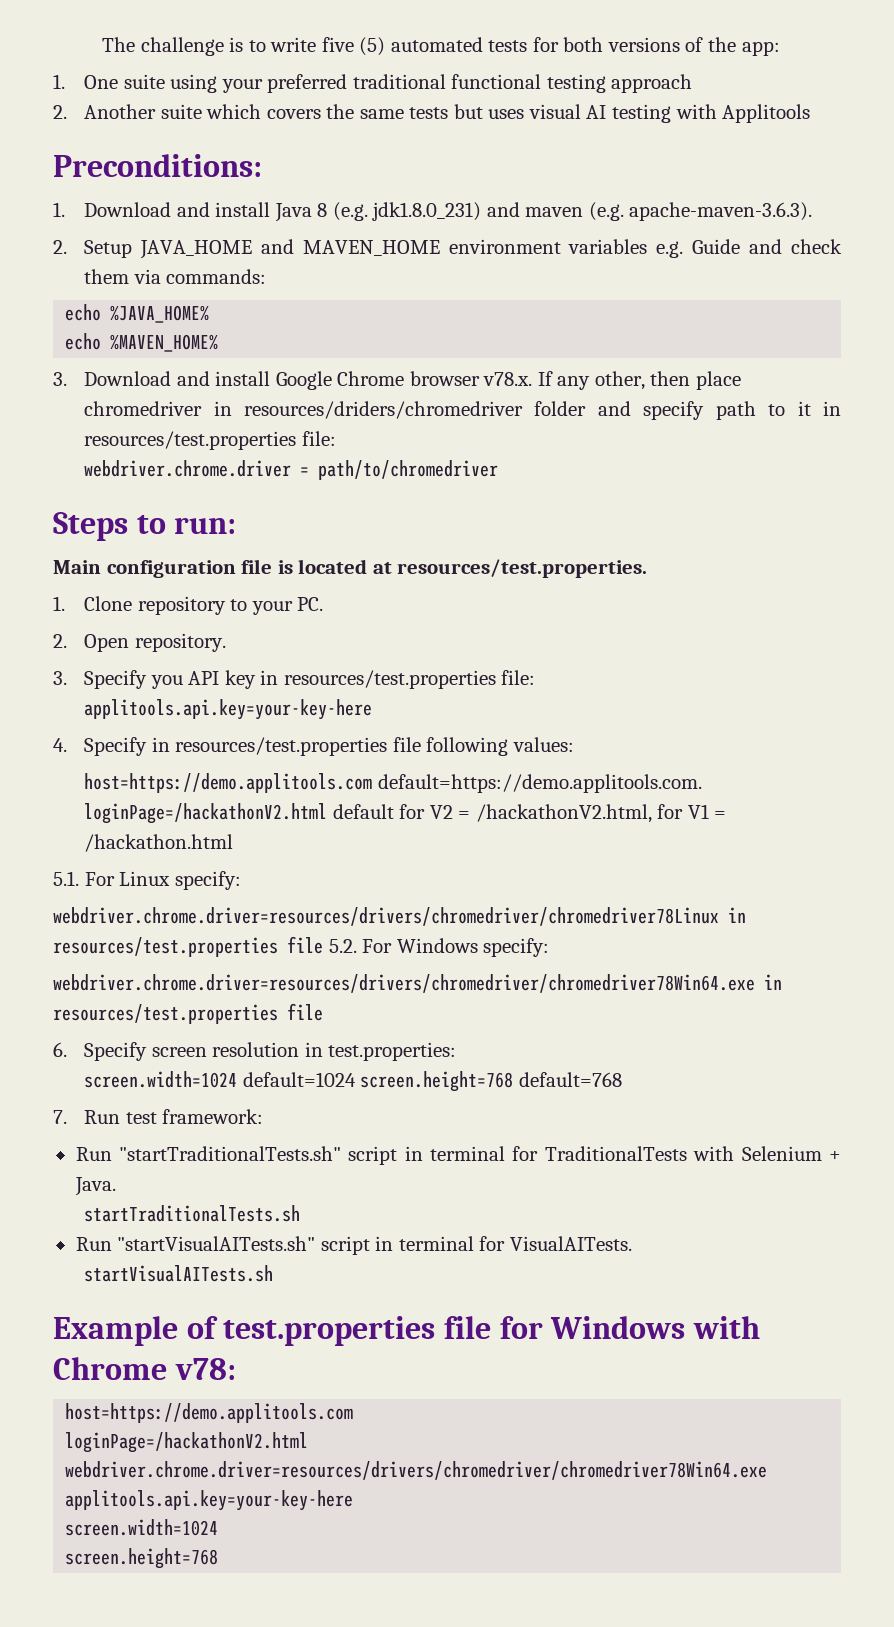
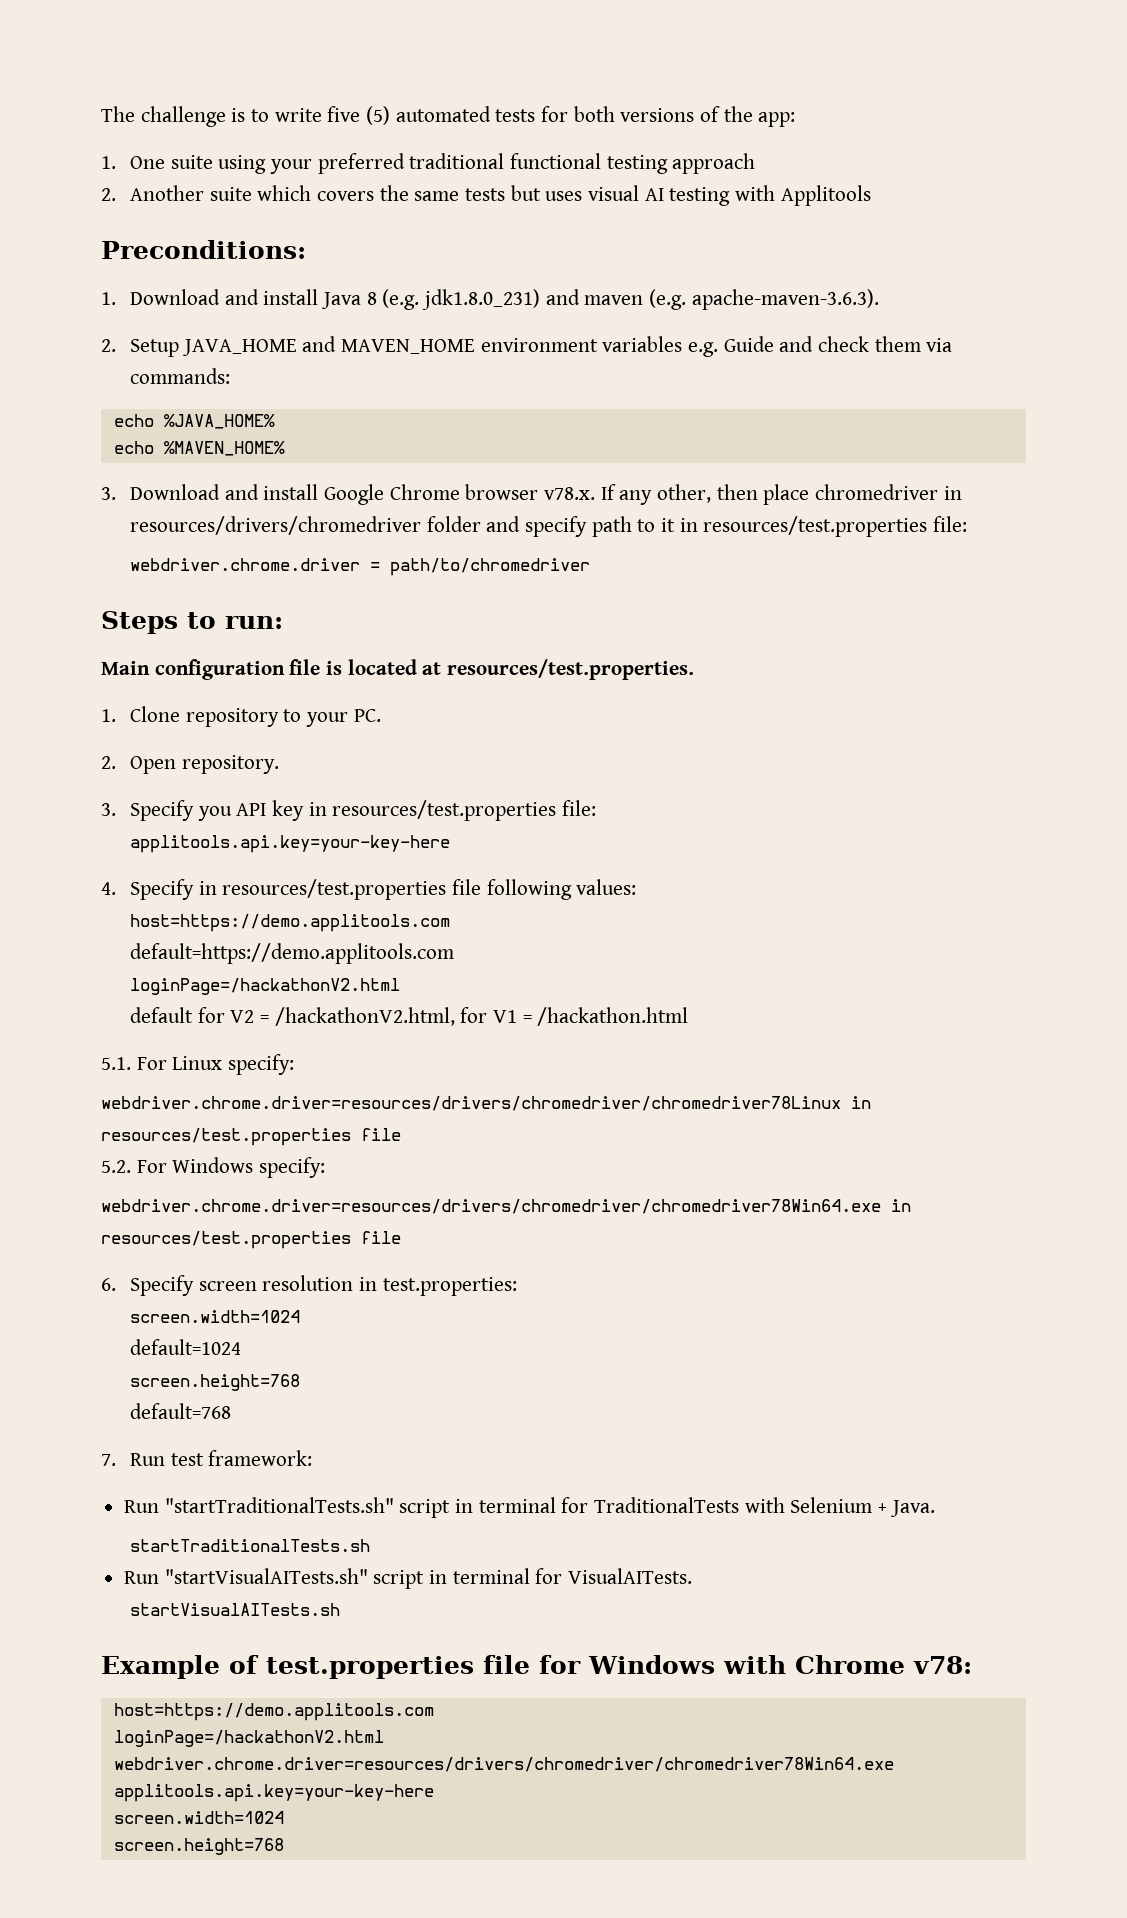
- 3. Download and install Google Chrome browser v78.x. If any other, then place chromedriver in resources/driders/chromedriver folder and specify path to it in resources/test.properties file:
+ 3. Download and install Google Chrome browser v78.x. If any other, then place chromedriver in resources/drivers/chromedriver folder and specify path to it in resources/test.properties file:
  4. Specify in resources/test.properties file following values:
- host=https://demo.applitools.com default=https://demo.applitools.com. loginPage=/hackathonV2.html default for V2 = /hackathonV2.html, for V1 = /hackathon.html
+ host=https://demo.applitools.com
+ default=https://demo.applitools.com
+ loginPage=/hackathonV2.html
+ default for V2 = /hackathonV2.html, for V1 = /hackathon.html
- webdriver.chrome.driver=resources/drivers/chromedriver/chromedriver78Linux in resources/test.properties file 5.2. For Windows specify:
+ webdriver.chrome.driver=resources/drivers/chromedriver/chromedriver78Linux in resources/test.properties file
+ 5.2. For Windows specify:
  6. Specify screen resolution in test.properties:
- screen.width=1024 default=1024 screen.height=768 default=768
+ screen.width=1024
+ default=1024
+ screen.height=768
+ default=768

